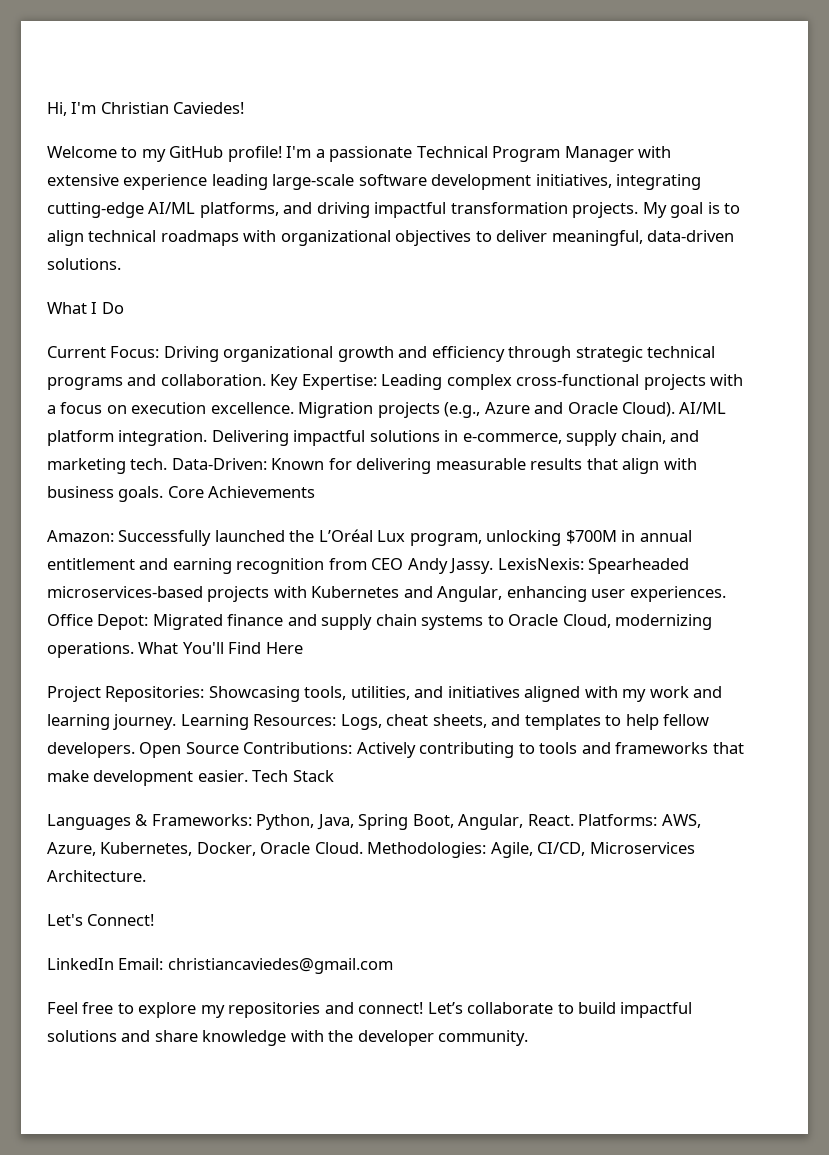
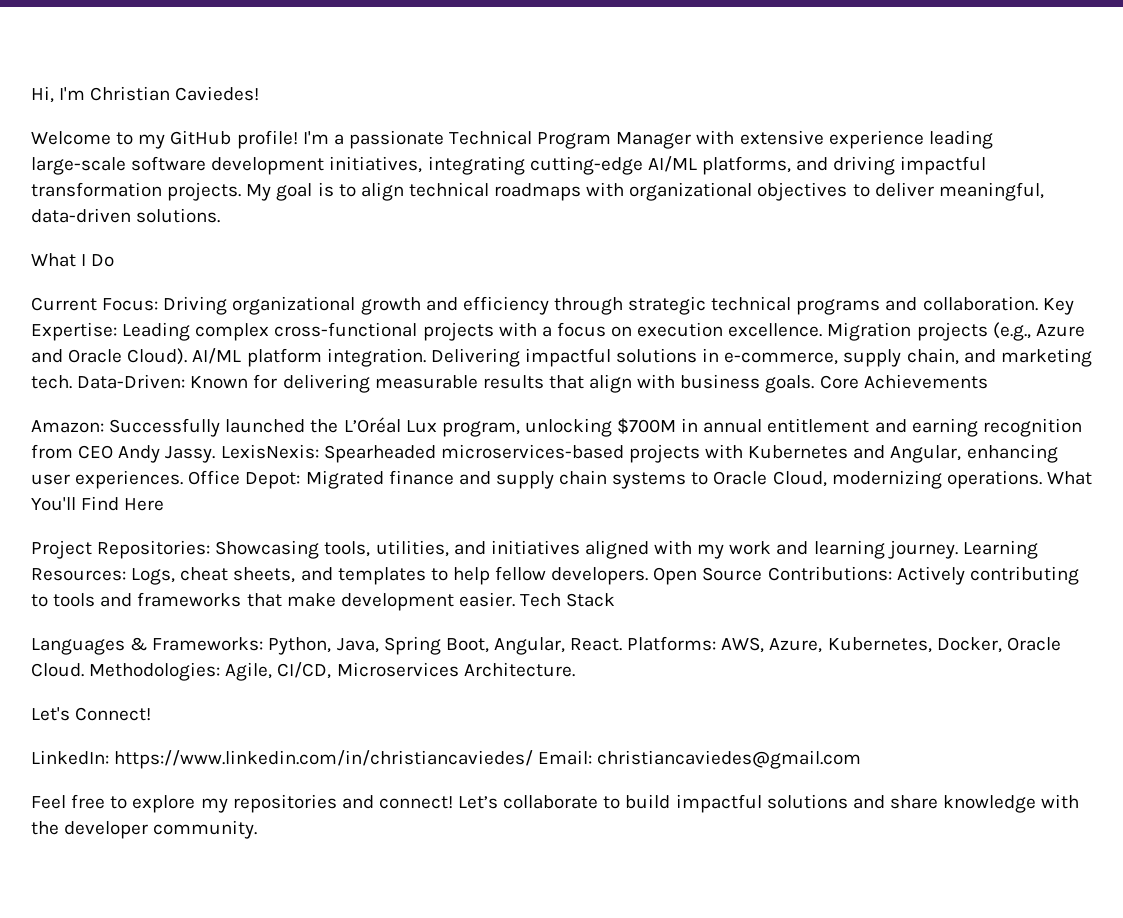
- LinkedIn Email: christiancaviedes@gmail.com
+ LinkedIn: https://www.linkedin.com/in/christiancaviedes/ Email: christiancaviedes@gmail.com

